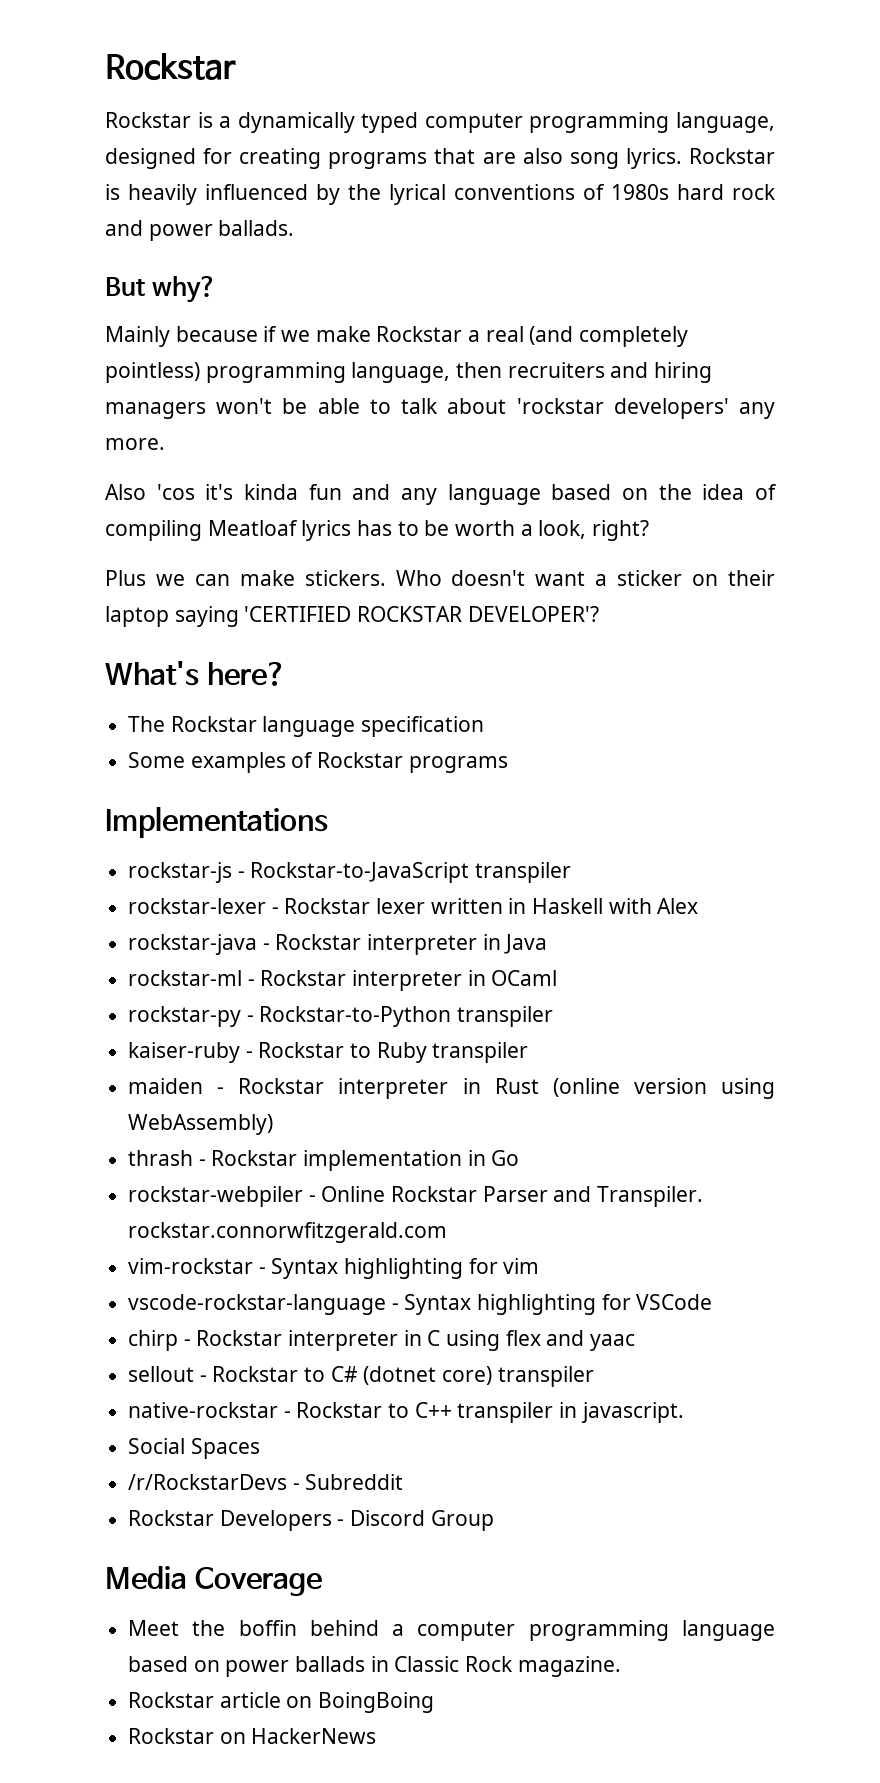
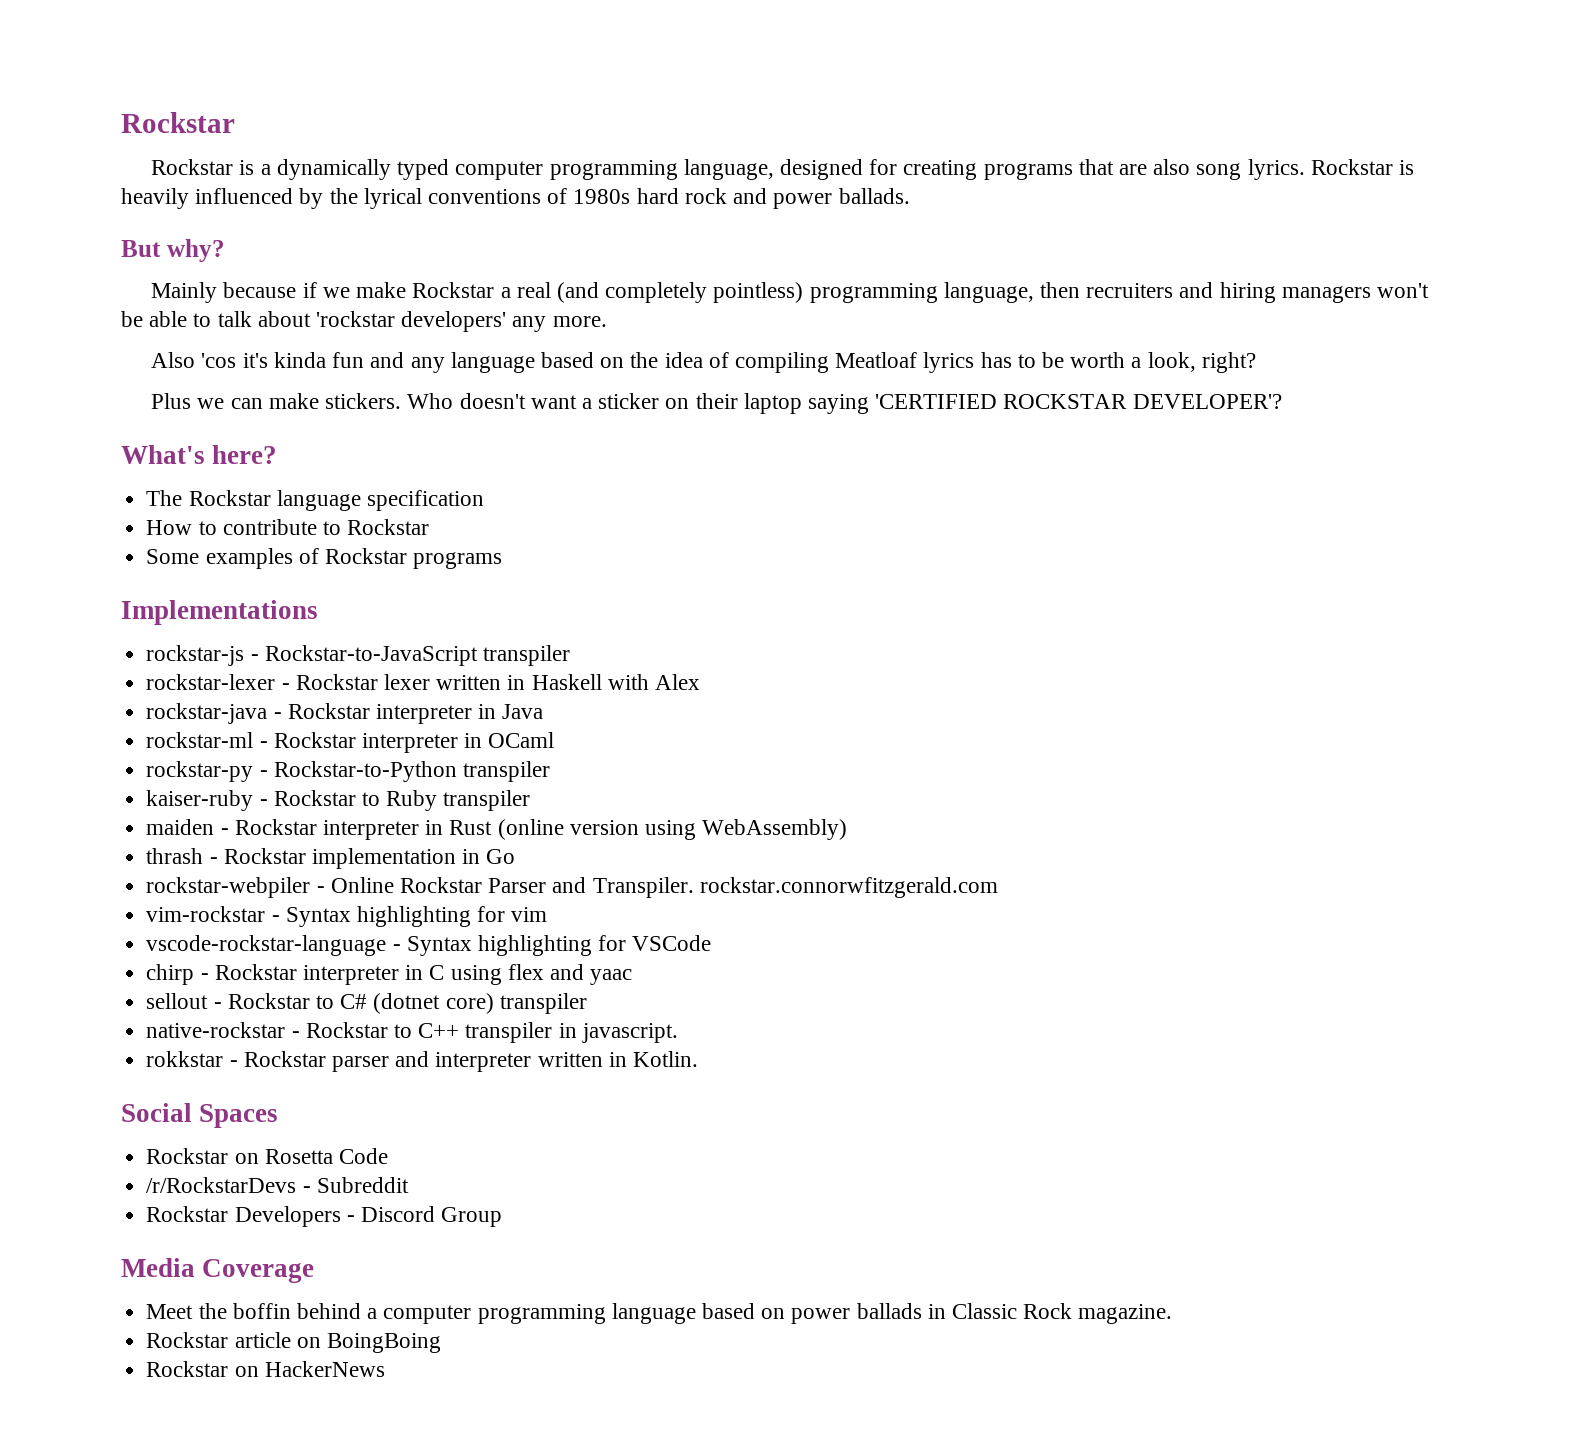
+ How to contribute to Rockstar
+ rokkstar - Rockstar parser and interpreter written in Kotlin.
  Social Spaces
+ Rockstar on Rosetta Code

